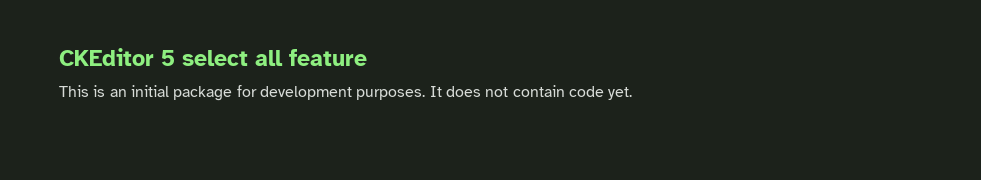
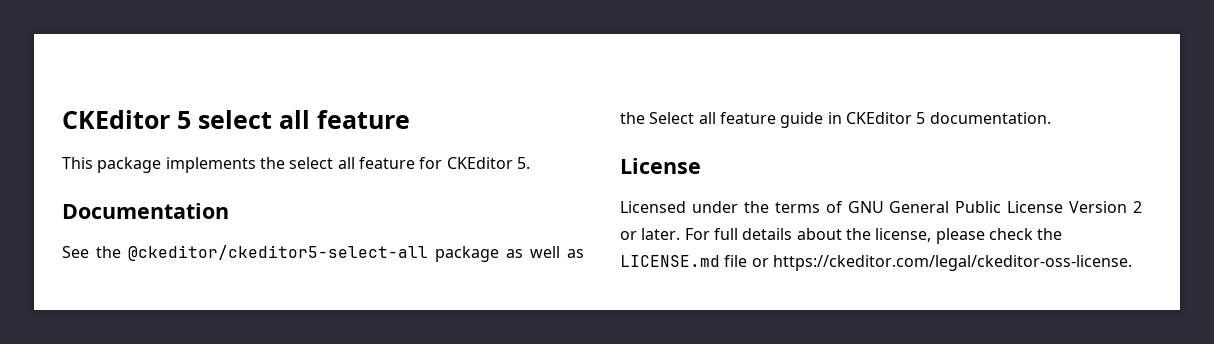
- This is an initial package for development purposes. It does not contain code yet.
+ This package implements the select all feature for CKEditor 5.
+ Documentation
+ See the @ckeditor/ckeditor5-select-all package as well as the Select all feature guide in CKEditor 5 documentation.
+ License
+ Licensed under the terms of GNU General Public License Version 2 or later. For full details about the license, please check the LICENSE.md file or https://ckeditor.com/legal/ckeditor-oss-license.

